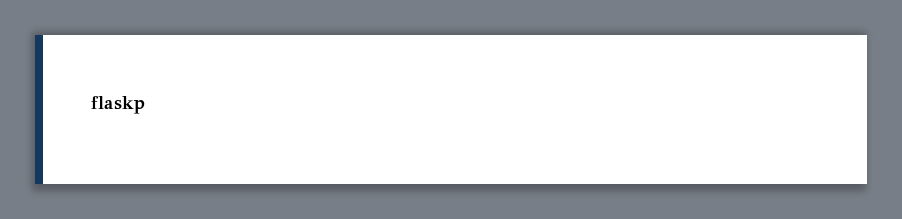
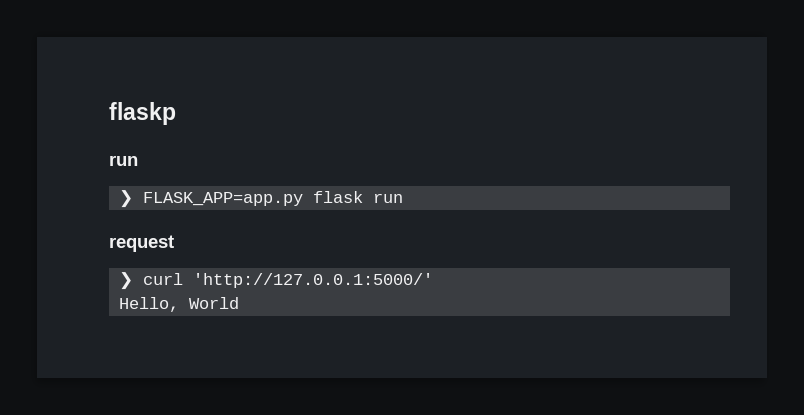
  flaskp
+ run
+ ❯ FLASK_APP=app.py flask run
+ request
+ ❯ curl 'http://127.0.0.1:5000/'
+ Hello, World

